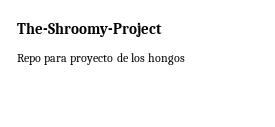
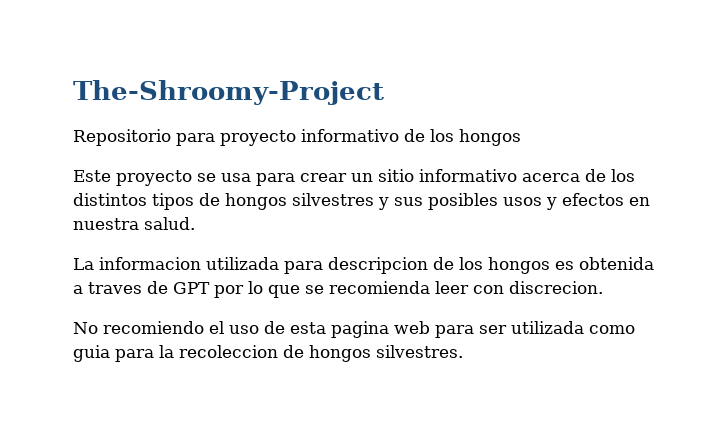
- Repo para proyecto de los hongos
+ Repositorio para proyecto informativo de los hongos
+ Este proyecto se usa para crear un sitio informativo acerca de los distintos tipos de hongos silvestres y sus posibles usos y efectos en nuestra salud.
+ La informacion utilizada para descripcion de los hongos es obtenida a traves de GPT por lo que se recomienda leer con discrecion.
+ No recomiendo el uso de esta pagina web para ser utilizada como guia para la recoleccion de hongos silvestres.

